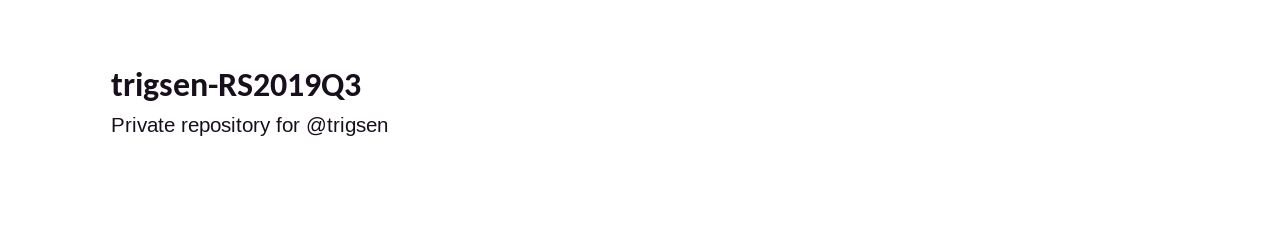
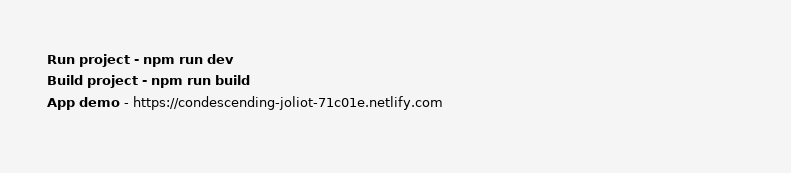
- trigsen-RS2019Q3
- Private repository for @trigsen
+ Run project - npm run dev
+ Build project - npm run build
+ App demo - https://condescending-joliot-71c01e.netlify.com

